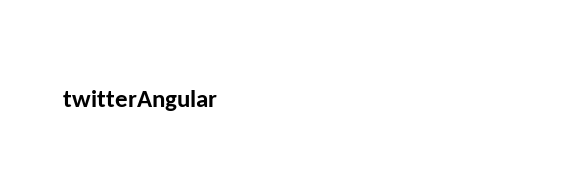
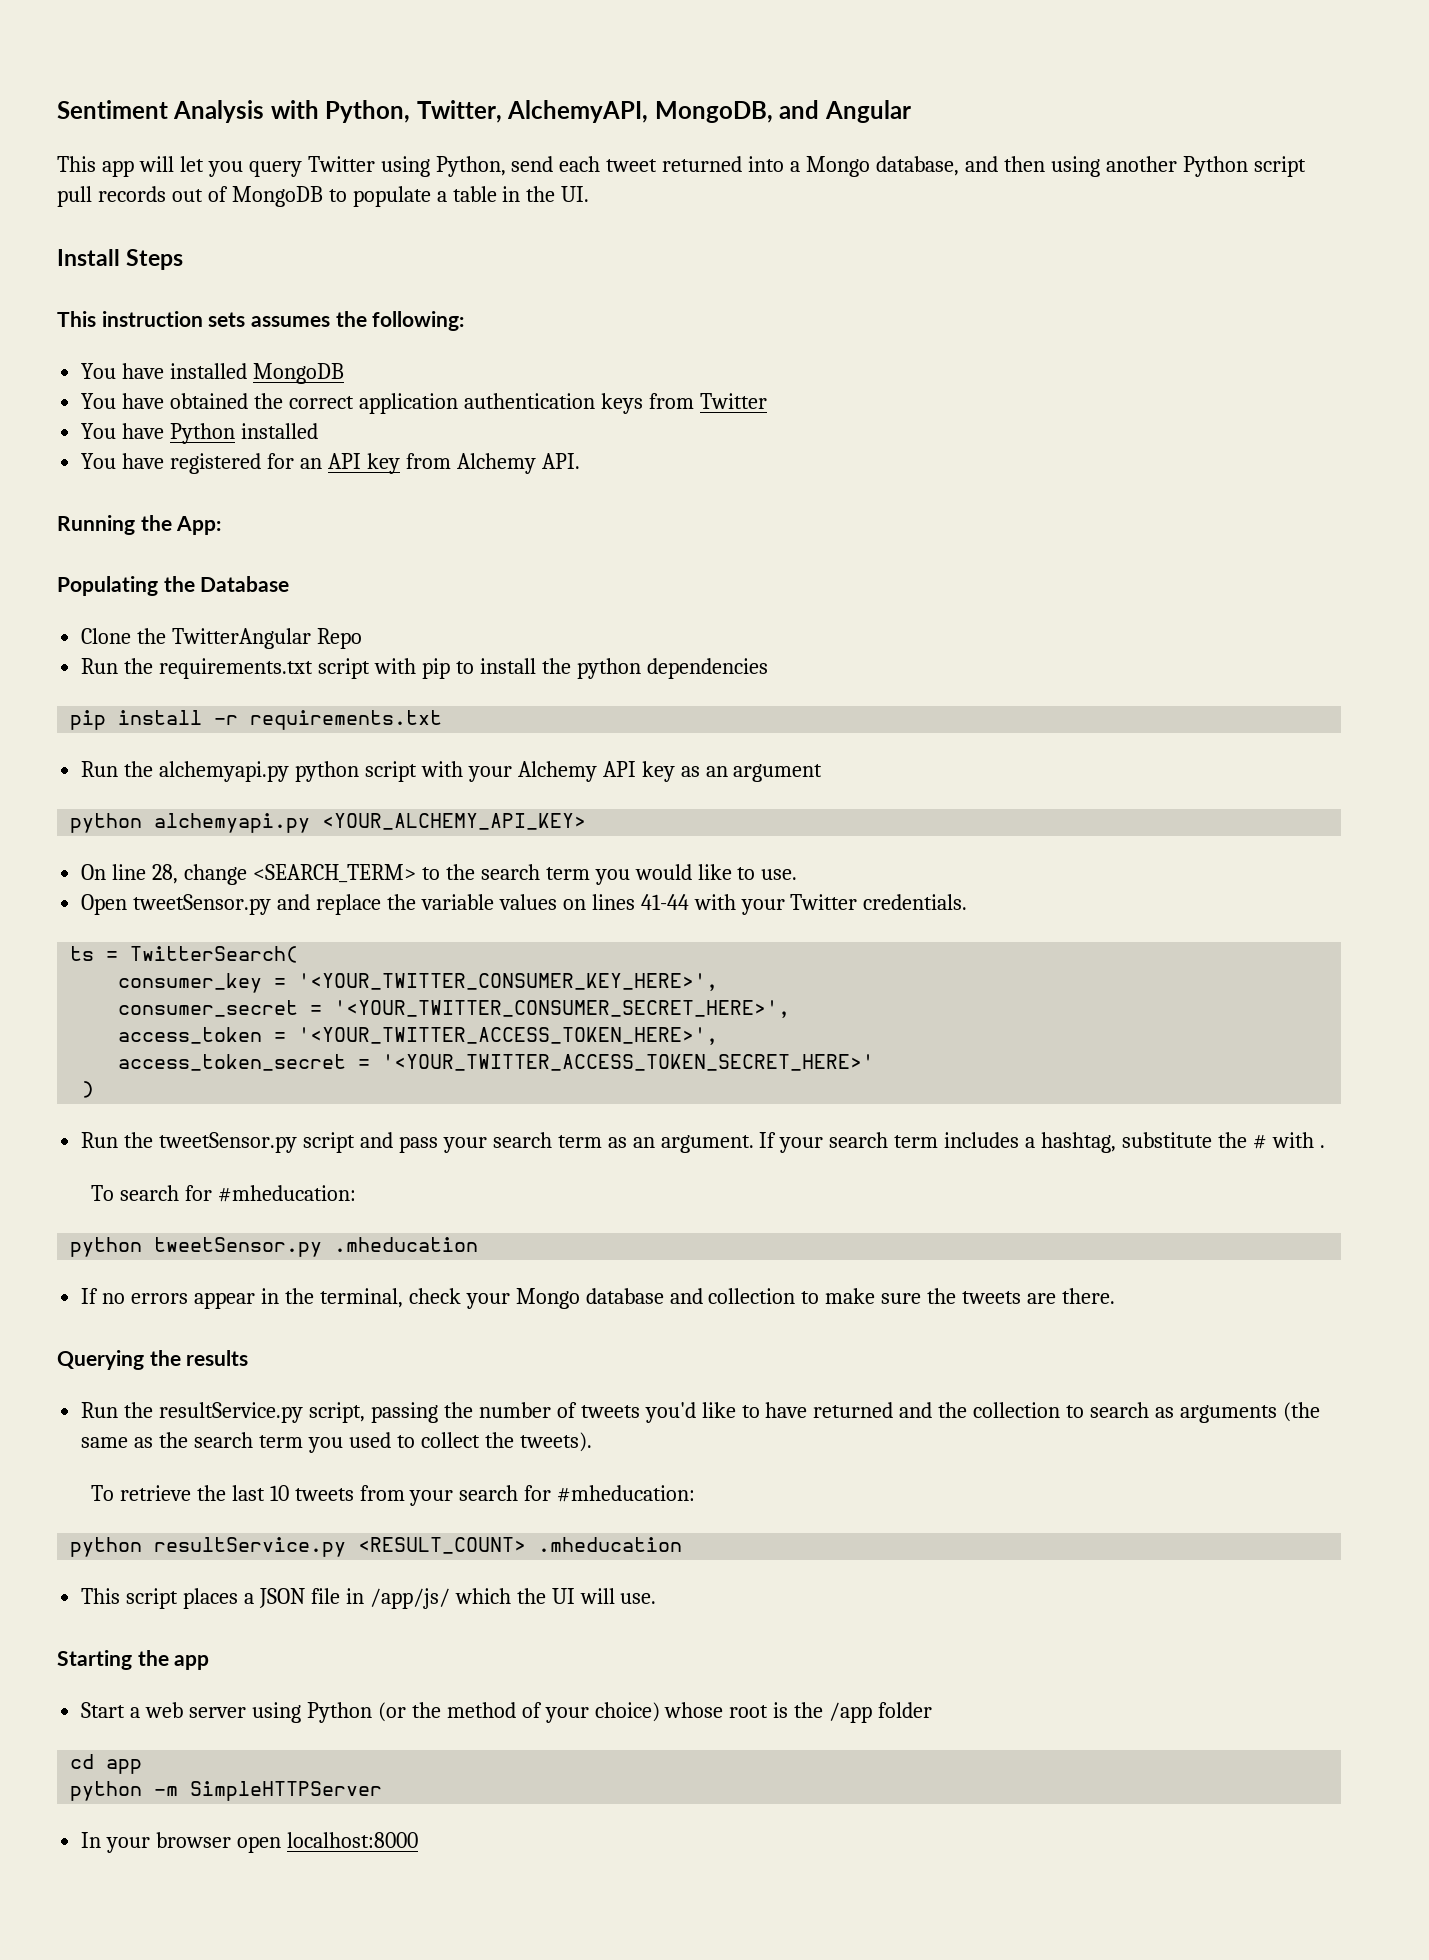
- twitterAngular
+ Sentiment Analysis with Python, Twitter, AlchemyAPI, MongoDB, and Angular
+ This app will let you query Twitter using Python, send each tweet returned into a Mongo database, and then using another Python script pull records out of MongoDB to populate a table in the UI.
+ Install Steps
+ This instruction sets assumes the following:
+ You have installed MongoDB
+ You have obtained the correct application authentication keys from Twitter
+ You have Python installed
+ You have registered for an API key from Alchemy API.
+ Running the App:
+ Populating the Database
+ Clone the TwitterAngular Repo
+ Run the requirements.txt script with pip to install the python dependencies
+ pip install -r requirements.txt
+ Run the alchemyapi.py python script with your Alchemy API key as an argument
+ python alchemyapi.py <YOUR_ALCHEMY_API_KEY>
+ On line 28, change <SEARCH_TERM> to the search term you would like to use.
+ Open tweetSensor.py and replace the variable values on lines 41-44 with your Twitter credentials.
+ ts = TwitterSearch(
+ consumer_key = '<YOUR_TWITTER_CONSUMER_KEY_HERE>',
+ consumer_secret = '<YOUR_TWITTER_CONSUMER_SECRET_HERE>',
+ access_token = '<YOUR_TWITTER_ACCESS_TOKEN_HERE>',
+ access_token_secret = '<YOUR_TWITTER_ACCESS_TOKEN_SECRET_HERE>'
+ )
+ Run the tweetSensor.py script and pass your search term as an argument. If your search term includes a hashtag, substitute the # with .
+ To search for #mheducation:
+ python tweetSensor.py .mheducation
+ If no errors appear in the terminal, check your Mongo database and collection to make sure the tweets are there.
+ Querying the results
+ Run the resultService.py script, passing the number of tweets you'd like to have returned and the collection to search as arguments (the same as the search term you used to collect the tweets).
+ To retrieve the last 10 tweets from your search for #mheducation:
+ python resultService.py <RESULT_COUNT> .mheducation
+ This script places a JSON file in /app/js/ which the UI will use.
+ Starting the app
+ Start a web server using Python (or the method of your choice) whose root is the /app folder
+ cd app
+ python -m SimpleHTTPServer
+ In your browser open localhost:8000

